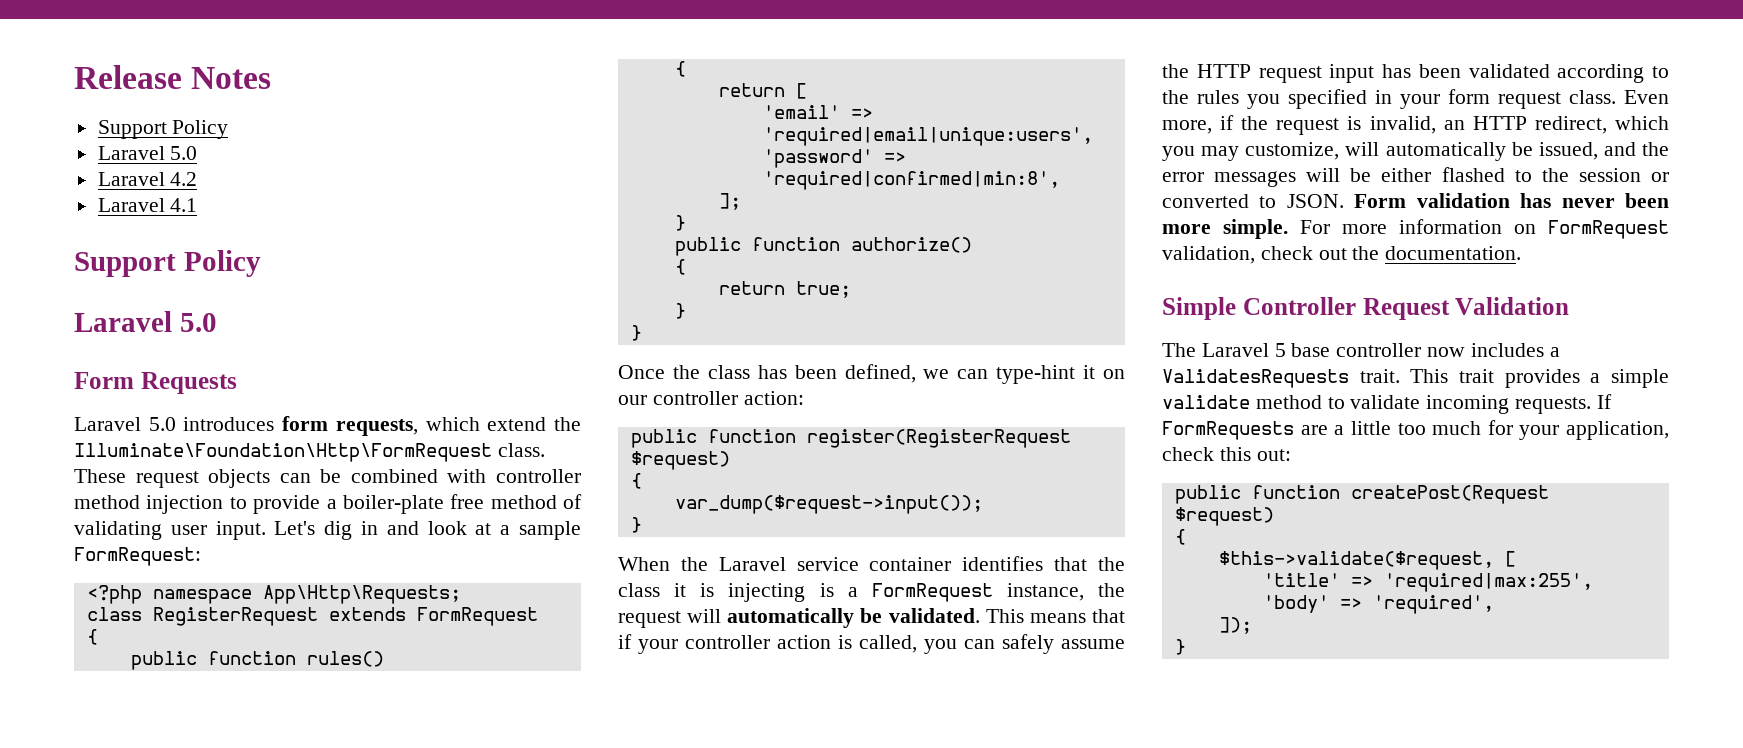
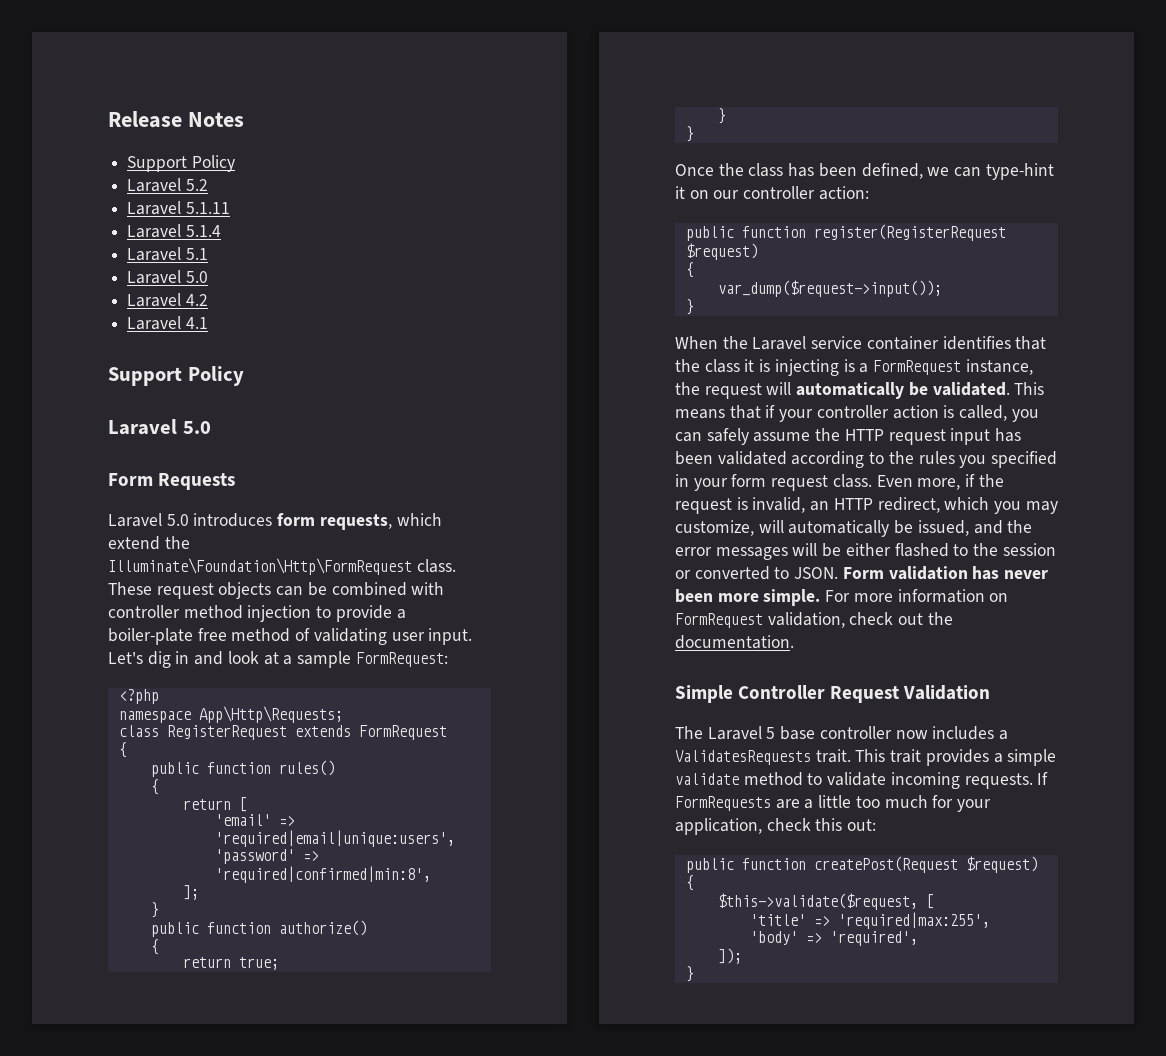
+ Laravel 5.2
+ Laravel 5.1.11
+ Laravel 5.1.4
+ Laravel 5.1
- <?php namespace App\Http\Requests;
+ <?php
+ namespace App\Http\Requests;

